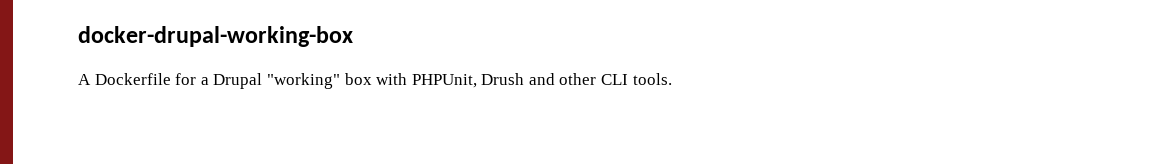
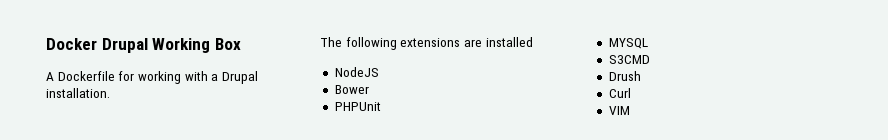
- docker-drupal-working-box
+ Docker Drupal Working Box
- A Dockerfile for a Drupal "working" box with PHPUnit, Drush and other CLI tools.
+ A Dockerfile for working with a Drupal installation.
+ The following extensions are installed
+ NodeJS
+ Bower
+ PHPUnit
+ MYSQL
+ S3CMD
+ Drush
+ Curl
+ VIM

